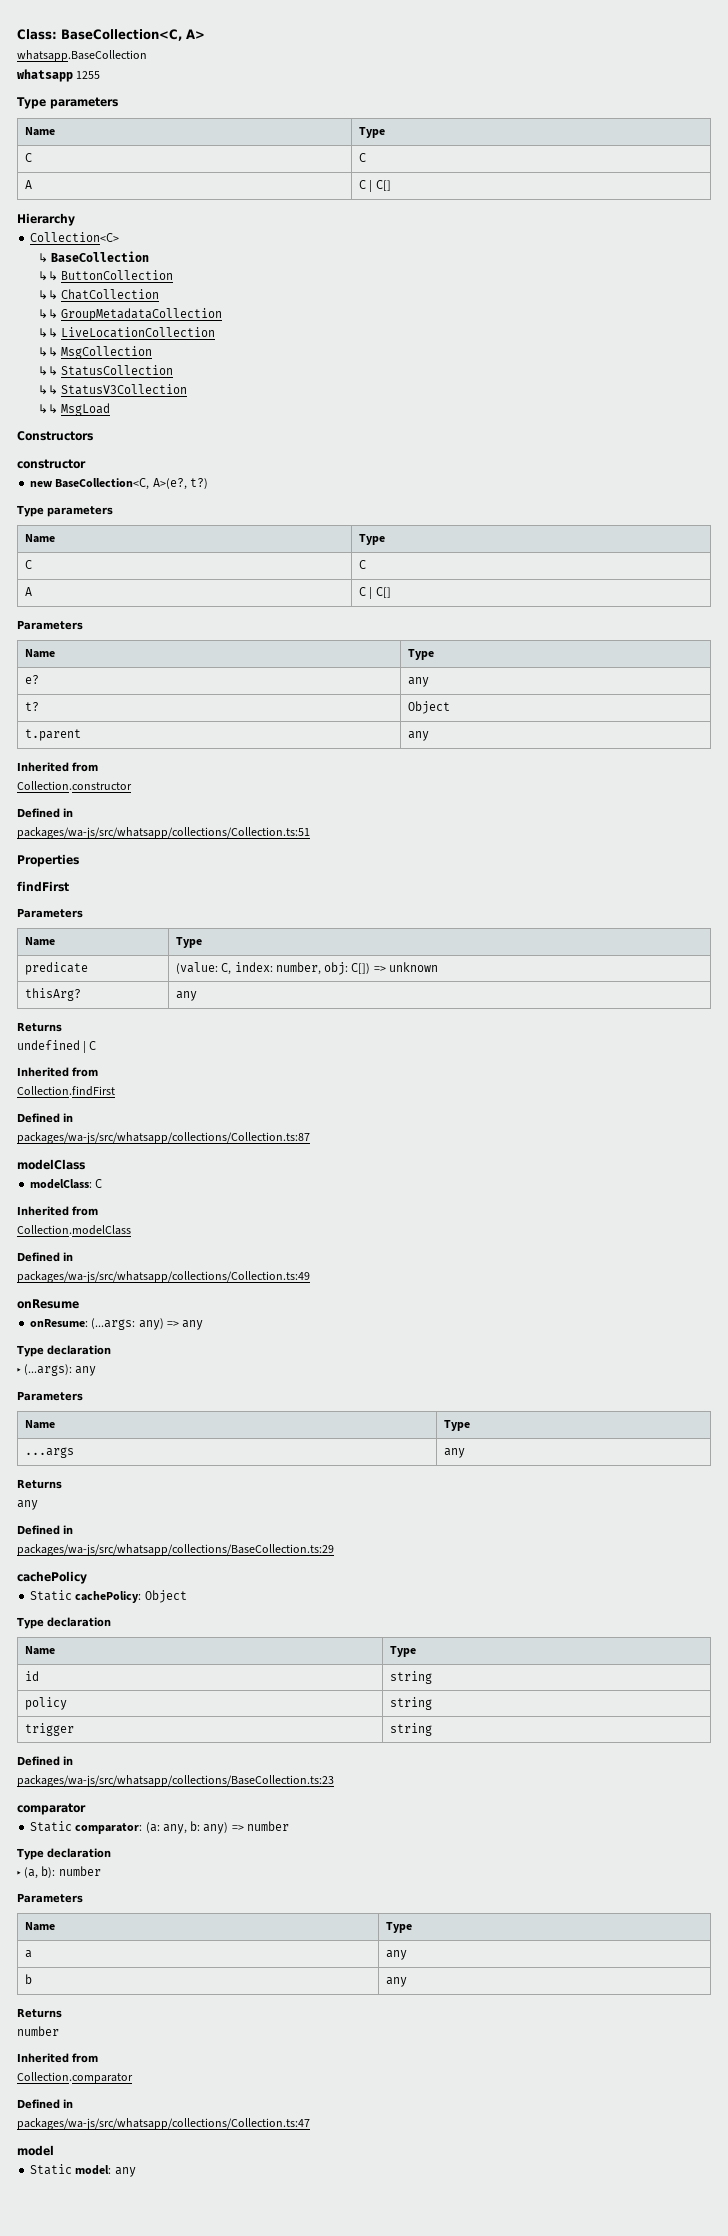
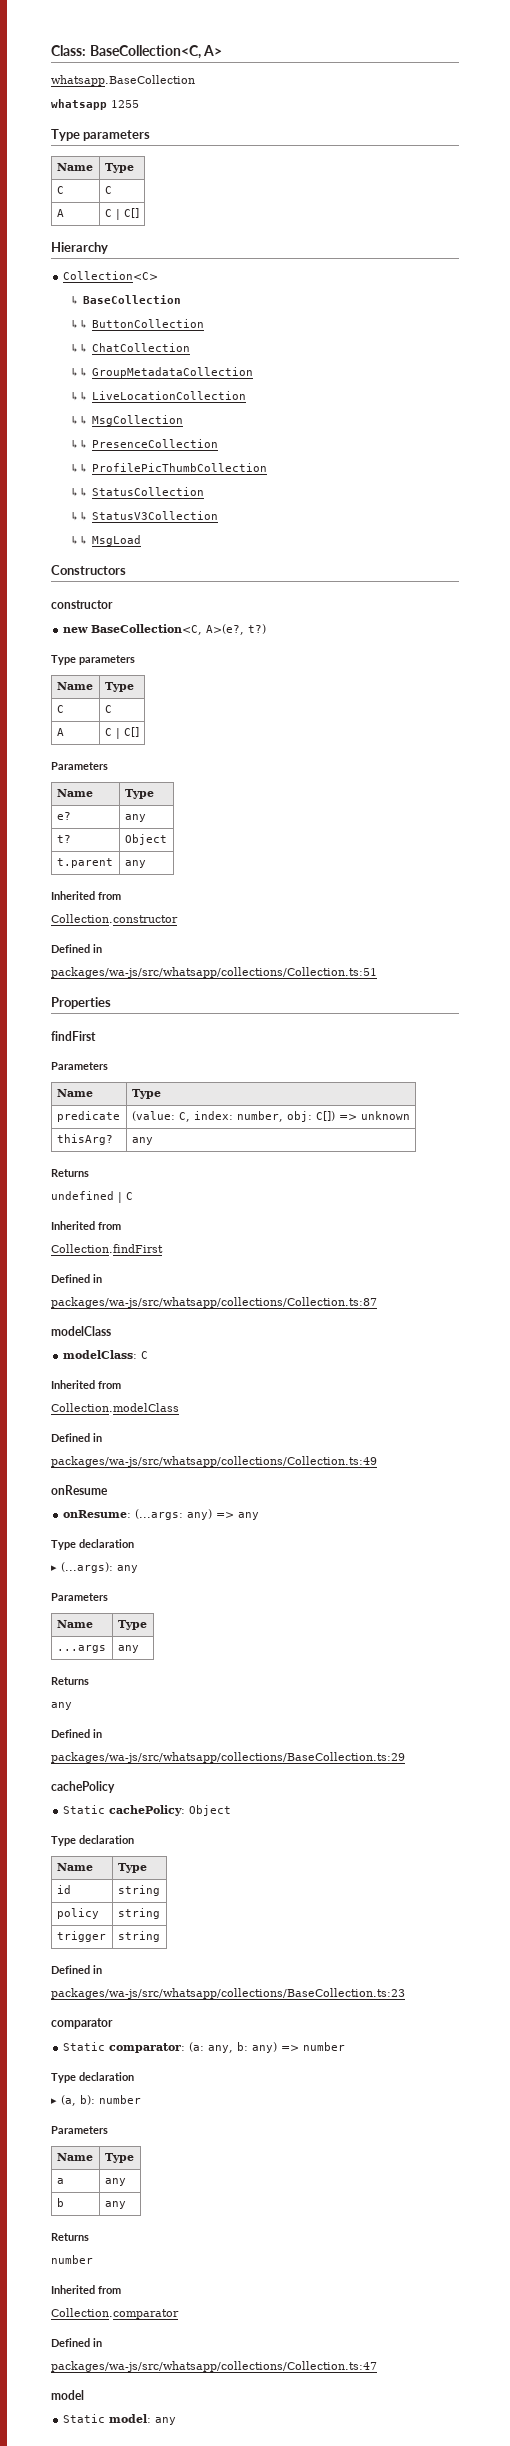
+ ↳↳ PresenceCollection
+ ↳↳ ProfilePicThumbCollection

